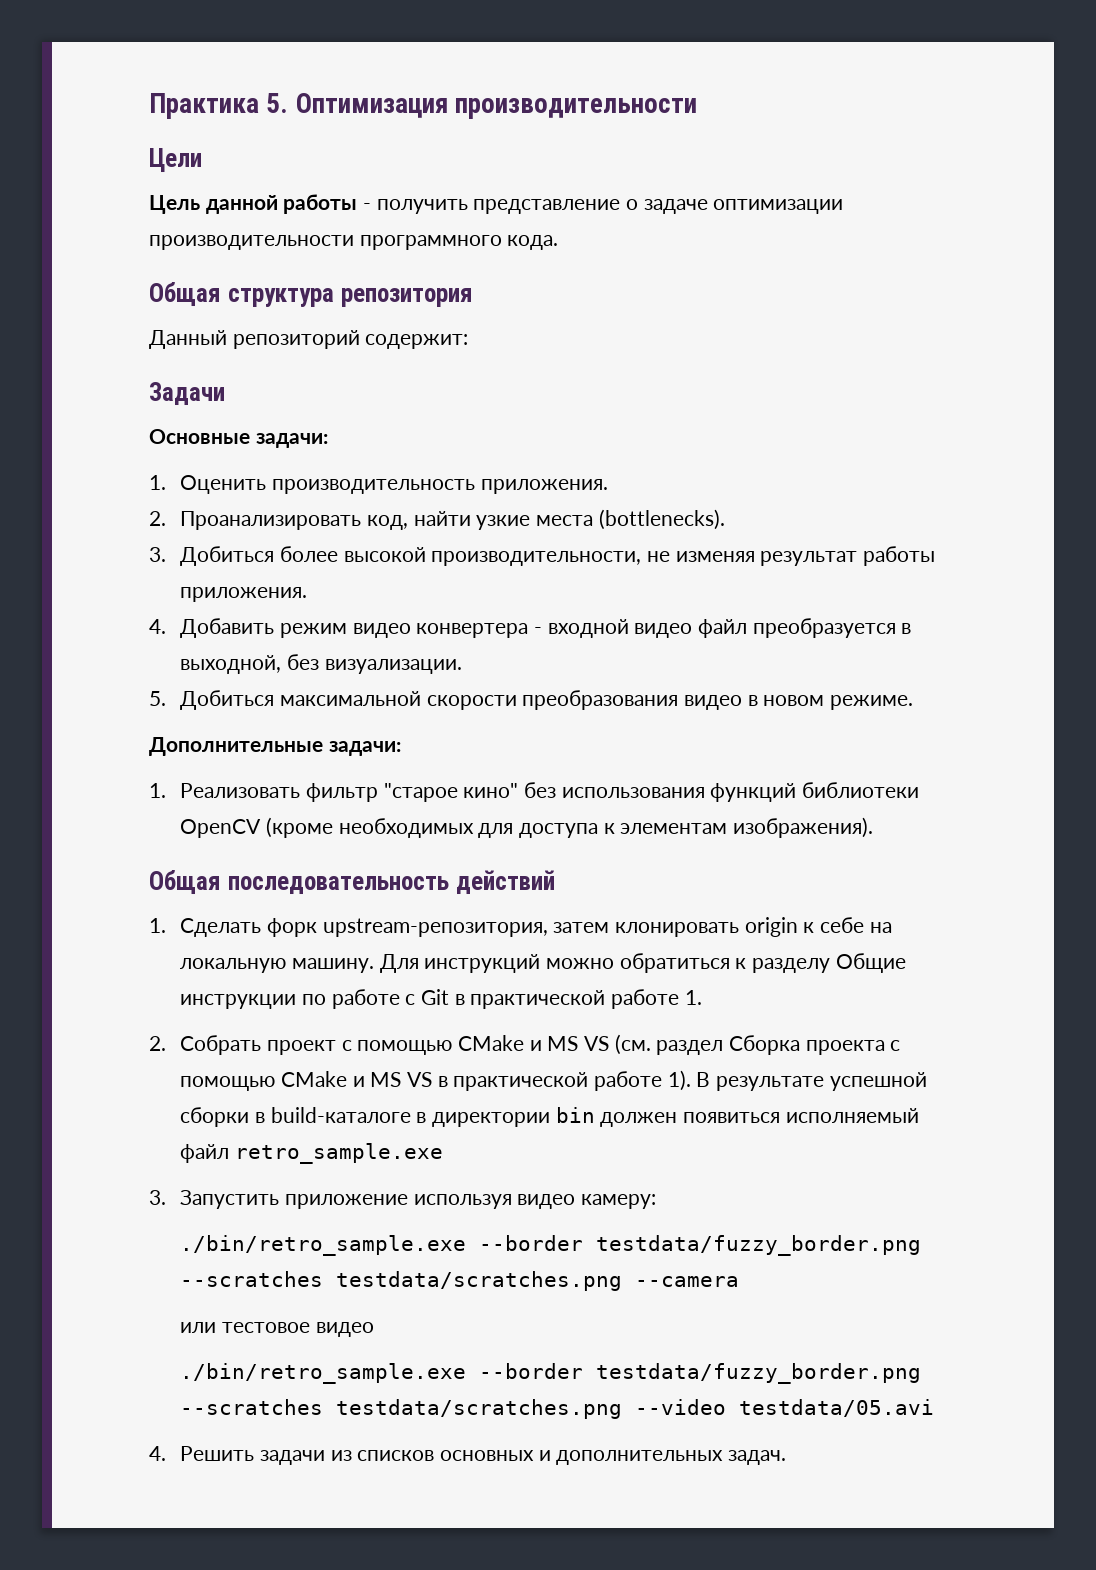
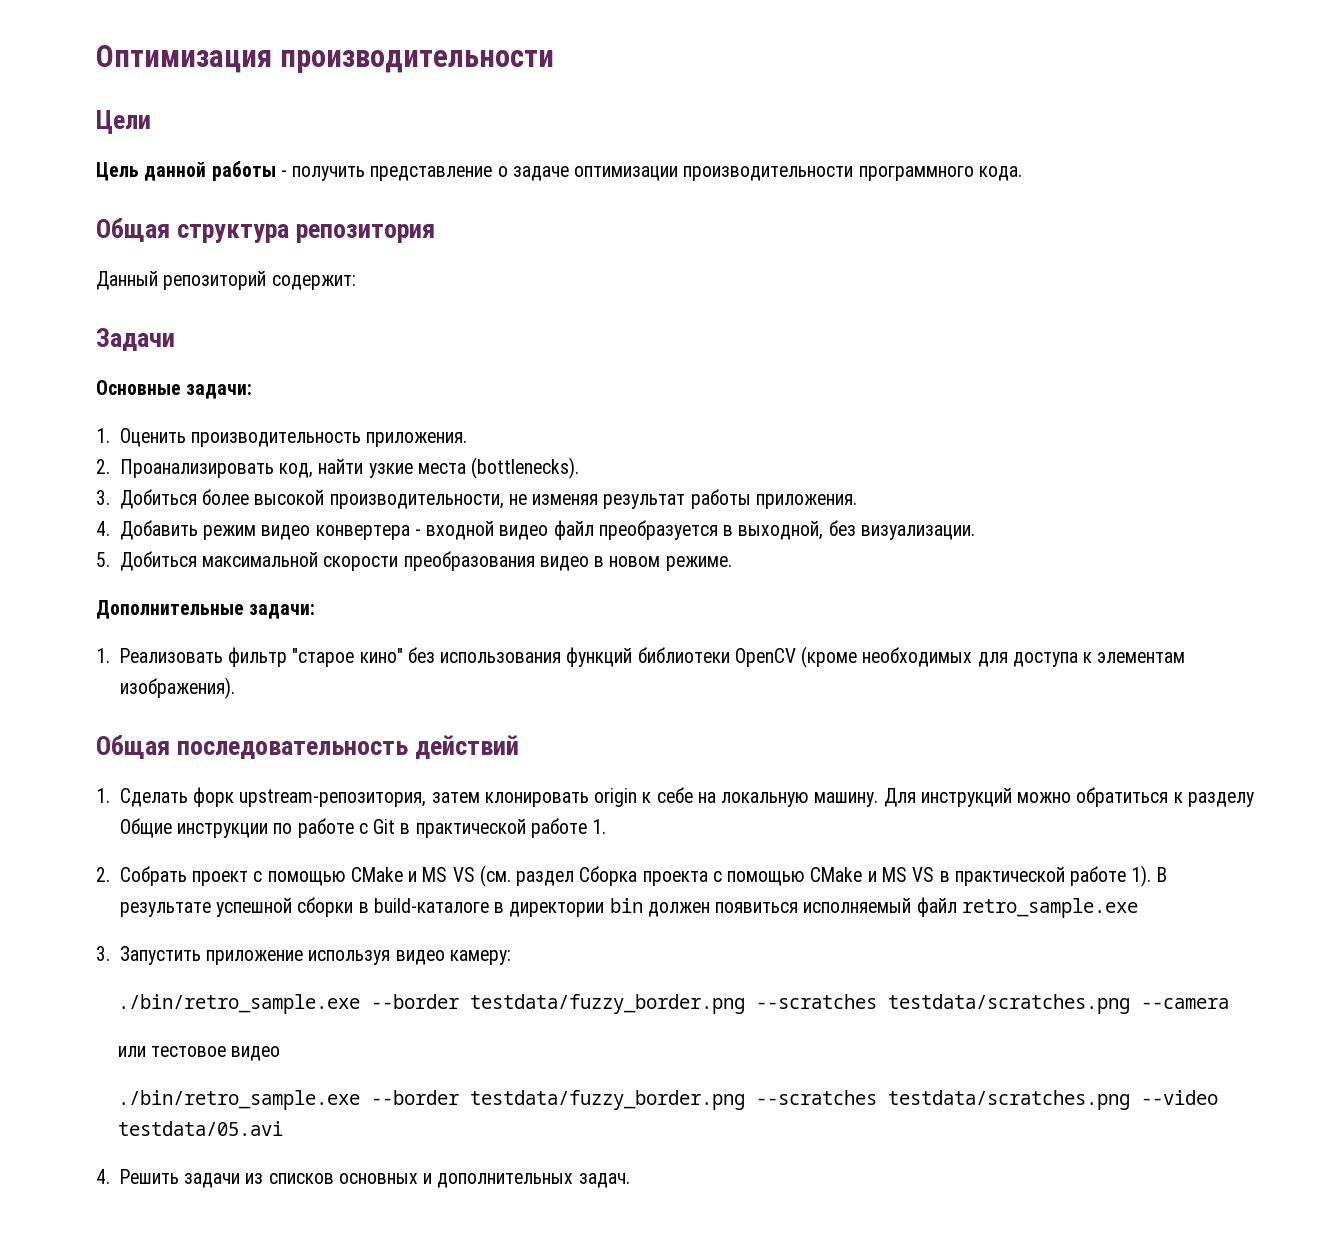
- Практика 5. Оптимизация производительности
+ Оптимизация производительности

